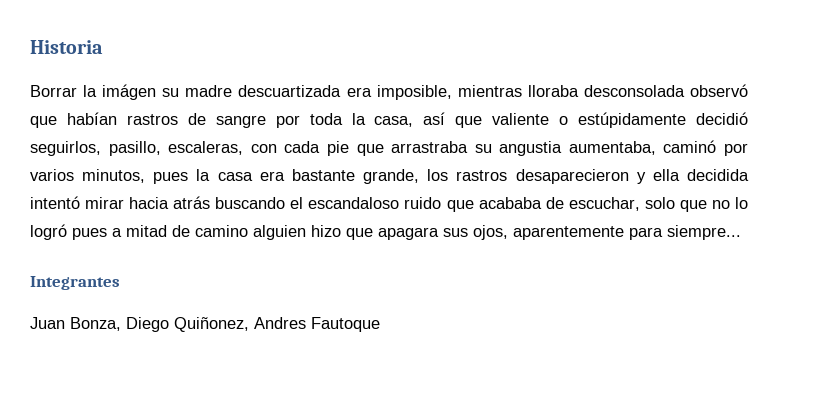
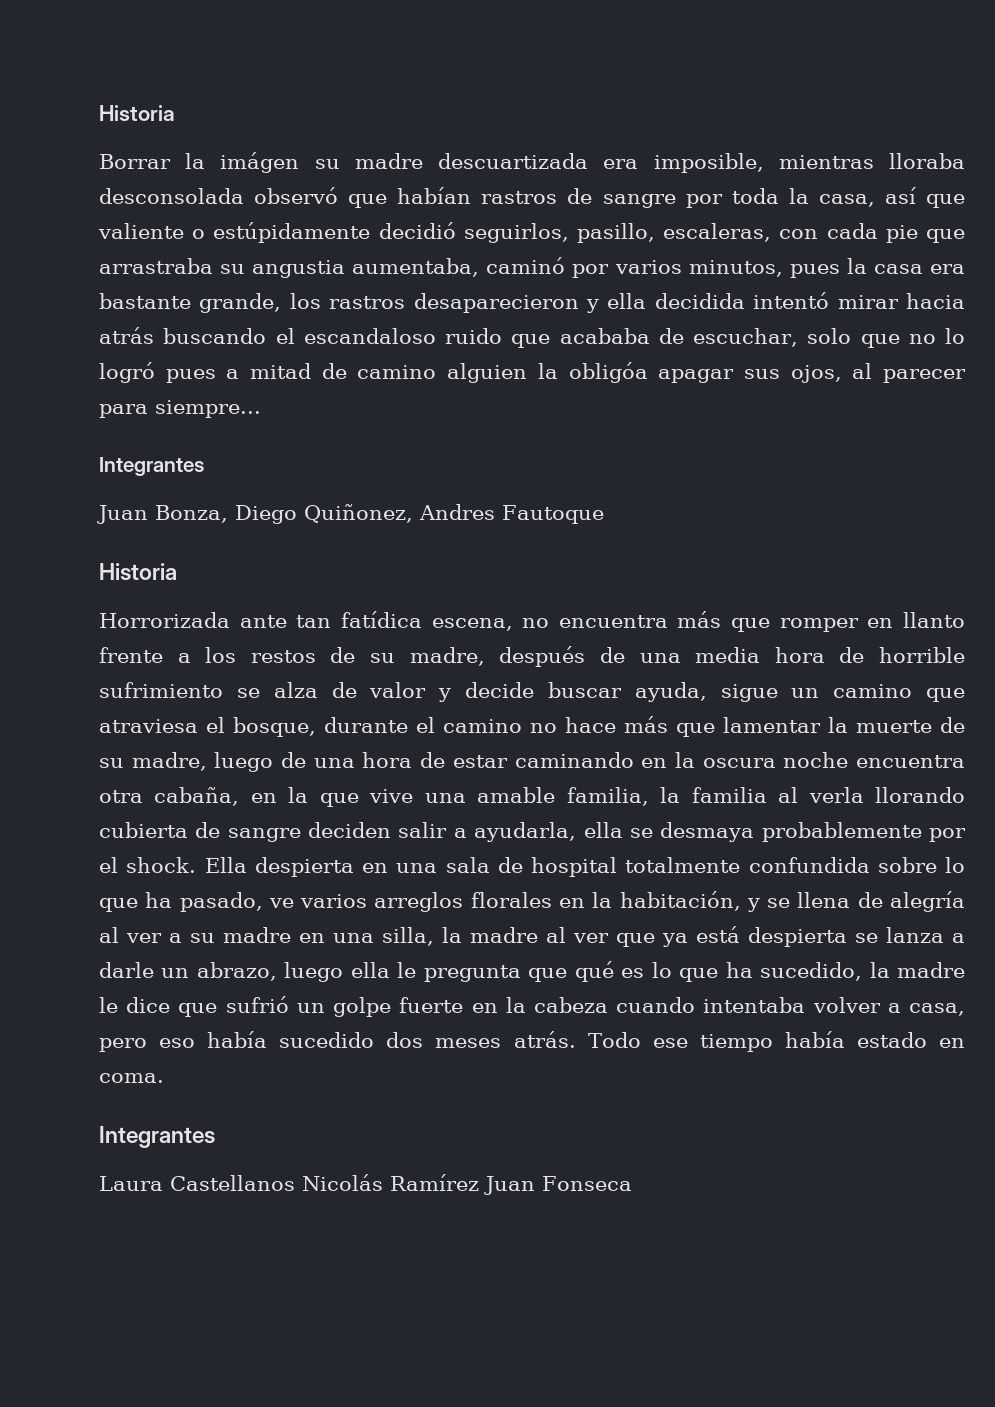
- Borrar la imágen su madre descuartizada era imposible, mientras lloraba desconsolada observó que habían rastros de sangre por toda la casa, así que valiente o estúpidamente decidió seguirlos, pasillo, escaleras, con cada pie que arrastraba su angustia aumentaba, caminó por varios minutos, pues la casa era bastante grande, los rastros desaparecieron y ella decidida intentó mirar hacia atrás buscando el escandaloso ruido que acababa de escuchar, solo que no lo logró pues a mitad de camino alguien hizo que apagara sus ojos, aparentemente para siempre...
+ Borrar la imágen su madre descuartizada era imposible, mientras lloraba desconsolada observó que habían rastros de sangre por toda la casa, así que valiente o estúpidamente decidió seguirlos, pasillo, escaleras, con cada pie que arrastraba su angustia aumentaba, caminó por varios minutos, pues la casa era bastante grande, los rastros desaparecieron y ella decidida intentó mirar hacia atrás buscando el escandaloso ruido que acababa de escuchar, solo que no lo logró pues a mitad de camino alguien la obligóa apagar sus ojos, al parecer para siempre...
  Juan Bonza, Diego Quiñonez, Andres Fautoque
+ Historia
+ Horrorizada ante tan fatídica escena, no encuentra más que romper en llanto frente a los restos de su madre, después de una media hora de horrible sufrimiento se alza de valor y decide buscar ayuda, sigue un camino que atraviesa el bosque, durante el camino no hace más que lamentar la muerte de su madre, luego de una hora de estar caminando en la oscura noche encuentra otra cabaña, en la que vive una amable familia, la familia al verla llorando cubierta de sangre deciden salir a ayudarla, ella se desmaya probablemente por el shock. Ella despierta en una sala de hospital totalmente confundida sobre lo que ha pasado, ve varios arreglos florales en la habitación, y se llena de alegría al ver a su madre en una silla, la madre al ver que ya está despierta se lanza a darle un abrazo, luego ella le pregunta que qué es lo que ha sucedido, la madre le dice que sufrió un golpe fuerte en la cabeza cuando intentaba volver a casa, pero eso había sucedido dos meses atrás. Todo ese tiempo había estado en coma.
+ Integrantes
+ Laura Castellanos Nicolás Ramírez Juan Fonseca

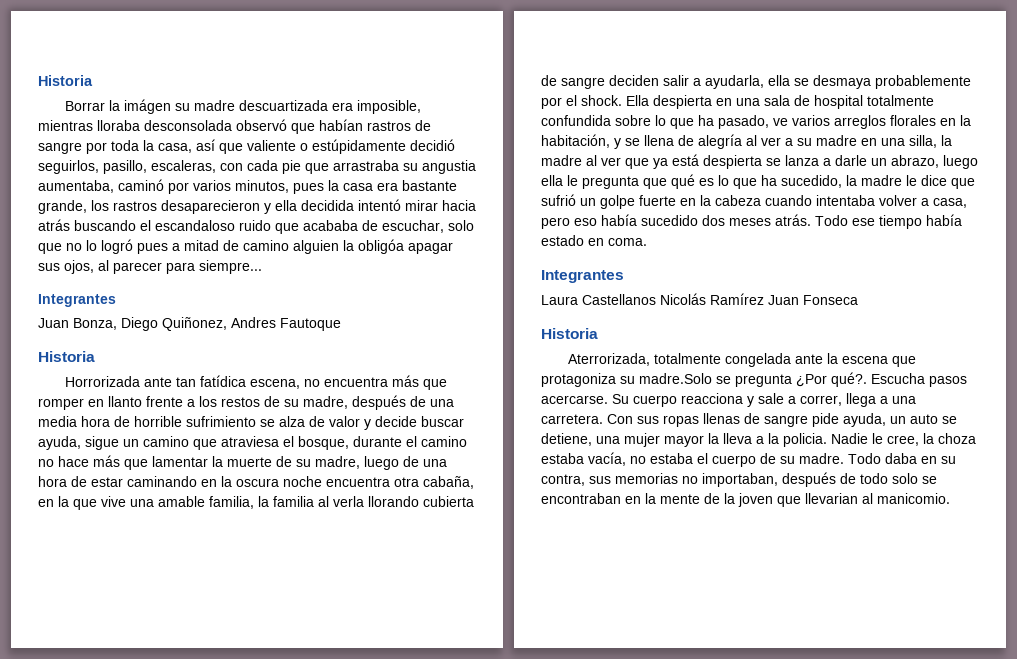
  Laura Castellanos Nicolás Ramírez Juan Fonseca
+ Historia
+ Aterrorizada, totalmente congelada ante la escena que protagoniza su madre.Solo se pregunta ¿Por qué?. Escucha pasos acercarse. Su cuerpo reacciona y sale a correr, llega a una carretera. Con sus ropas llenas de sangre pide ayuda, un auto se detiene, una mujer mayor la lleva a la policia. Nadie le cree, la choza estaba vacía, no estaba el cuerpo de su madre. Todo daba en su contra, sus memorias no importaban, después de todo solo se encontraban en la mente de la joven que llevarian al manicomio.

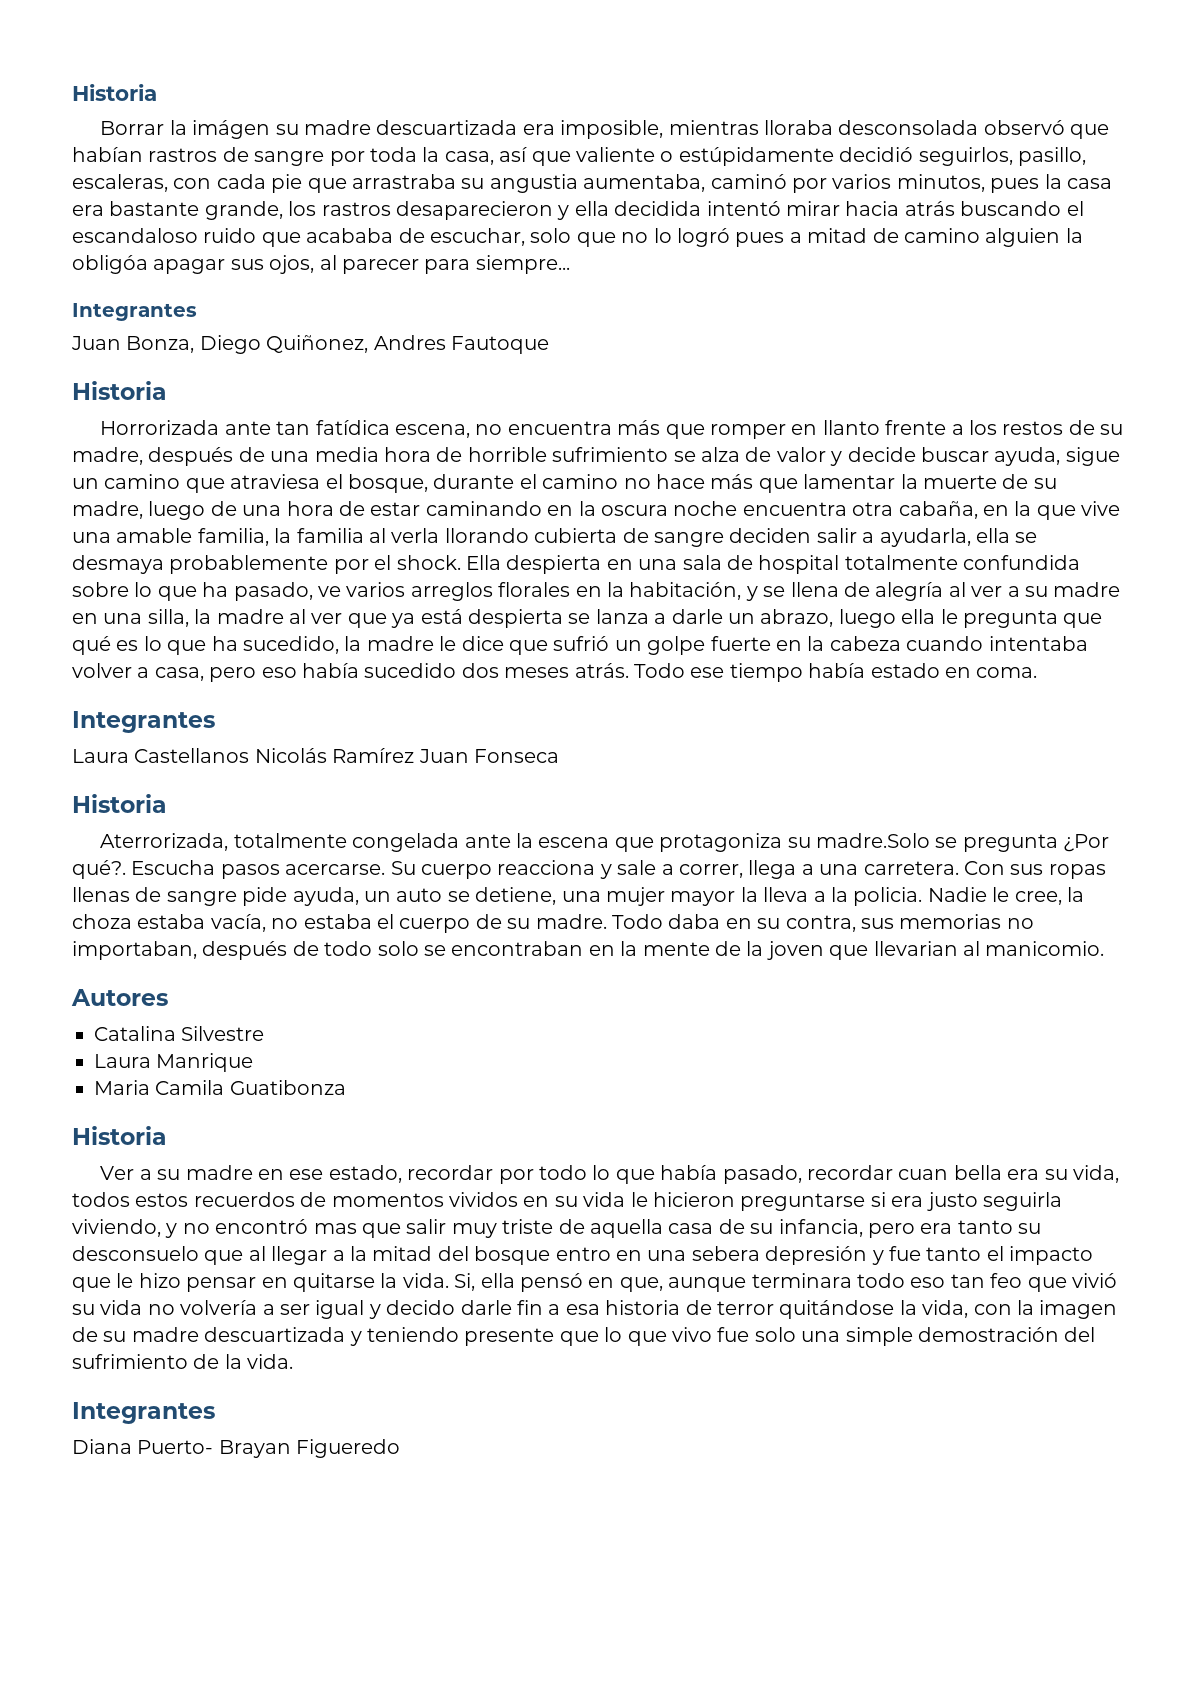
+ Autores
+ Catalina Silvestre
+ Laura Manrique
+ Maria Camila Guatibonza
+ Historia
+ Ver a su madre en ese estado, recordar por todo lo que había pasado, recordar cuan bella era su vida, todos estos recuerdos de momentos vividos en su vida le hicieron preguntarse si era justo seguirla viviendo, y no encontró mas que salir muy triste de aquella casa de su infancia, pero era tanto su desconsuelo que al llegar a la mitad del bosque entro en una sebera depresión y fue tanto el impacto que le hizo pensar en quitarse la vida. Si, ella pensó en que, aunque terminara todo eso tan feo que vivió su vida no volvería a ser igual y decido darle fin a esa historia de terror quitándose la vida, con la imagen de su madre descuartizada y teniendo presente que lo que vivo fue solo una simple demostración del sufrimiento de la vida.
+ Integrantes
+ Diana Puerto- Brayan Figueredo

